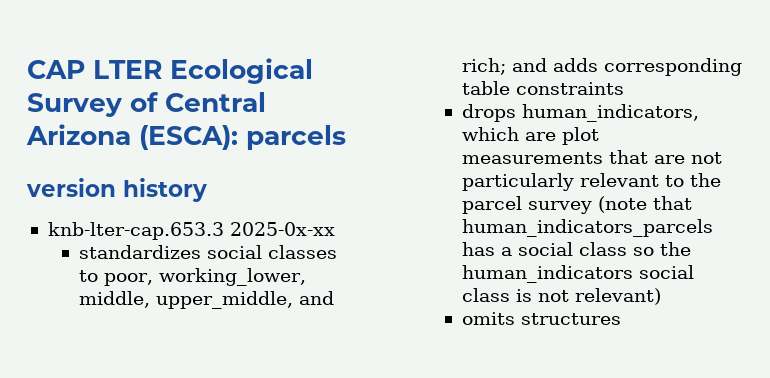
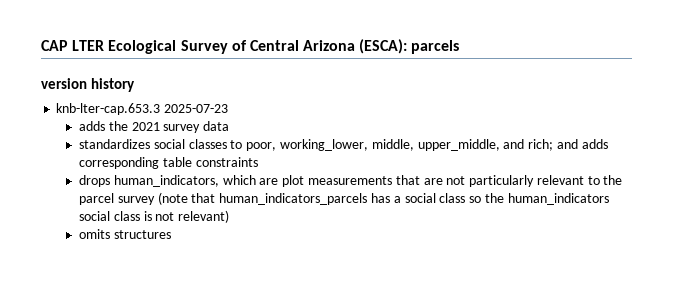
- knb-lter-cap.653.3 2025-0x-xx
+ knb-lter-cap.653.3 2025-07-23
+ adds the 2021 survey data

